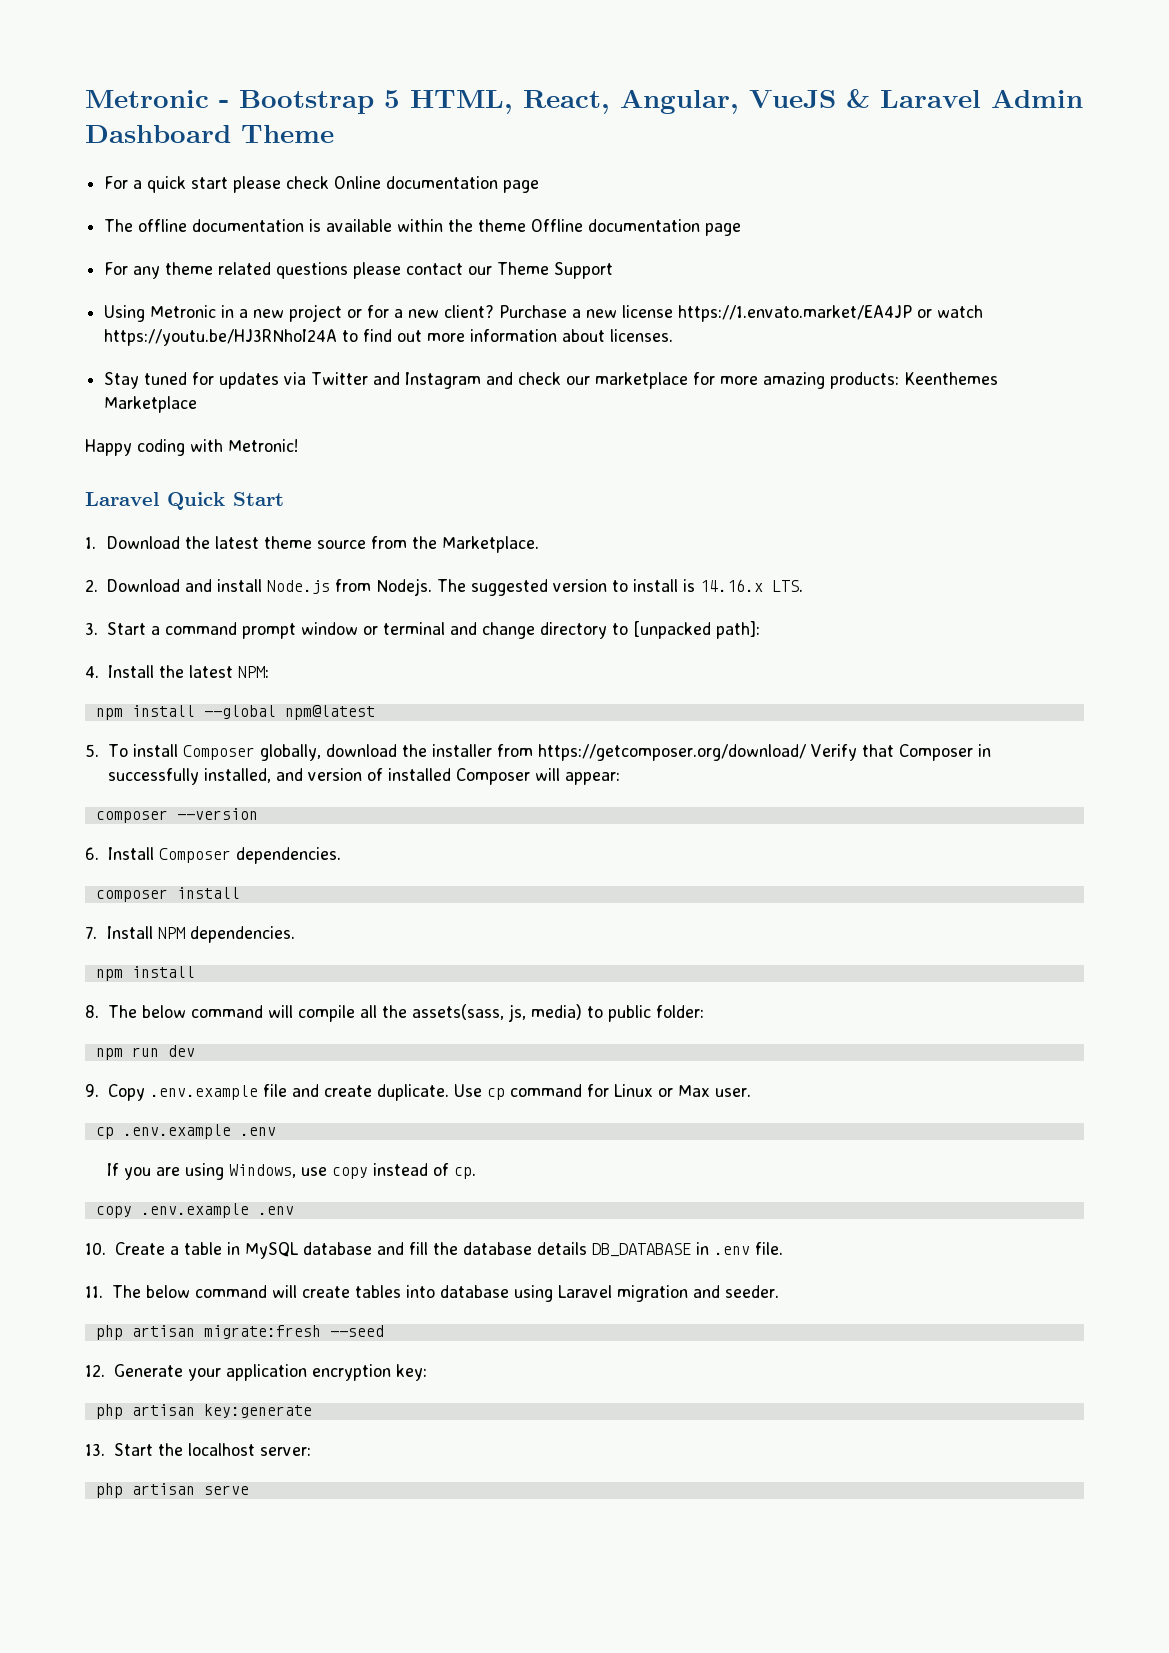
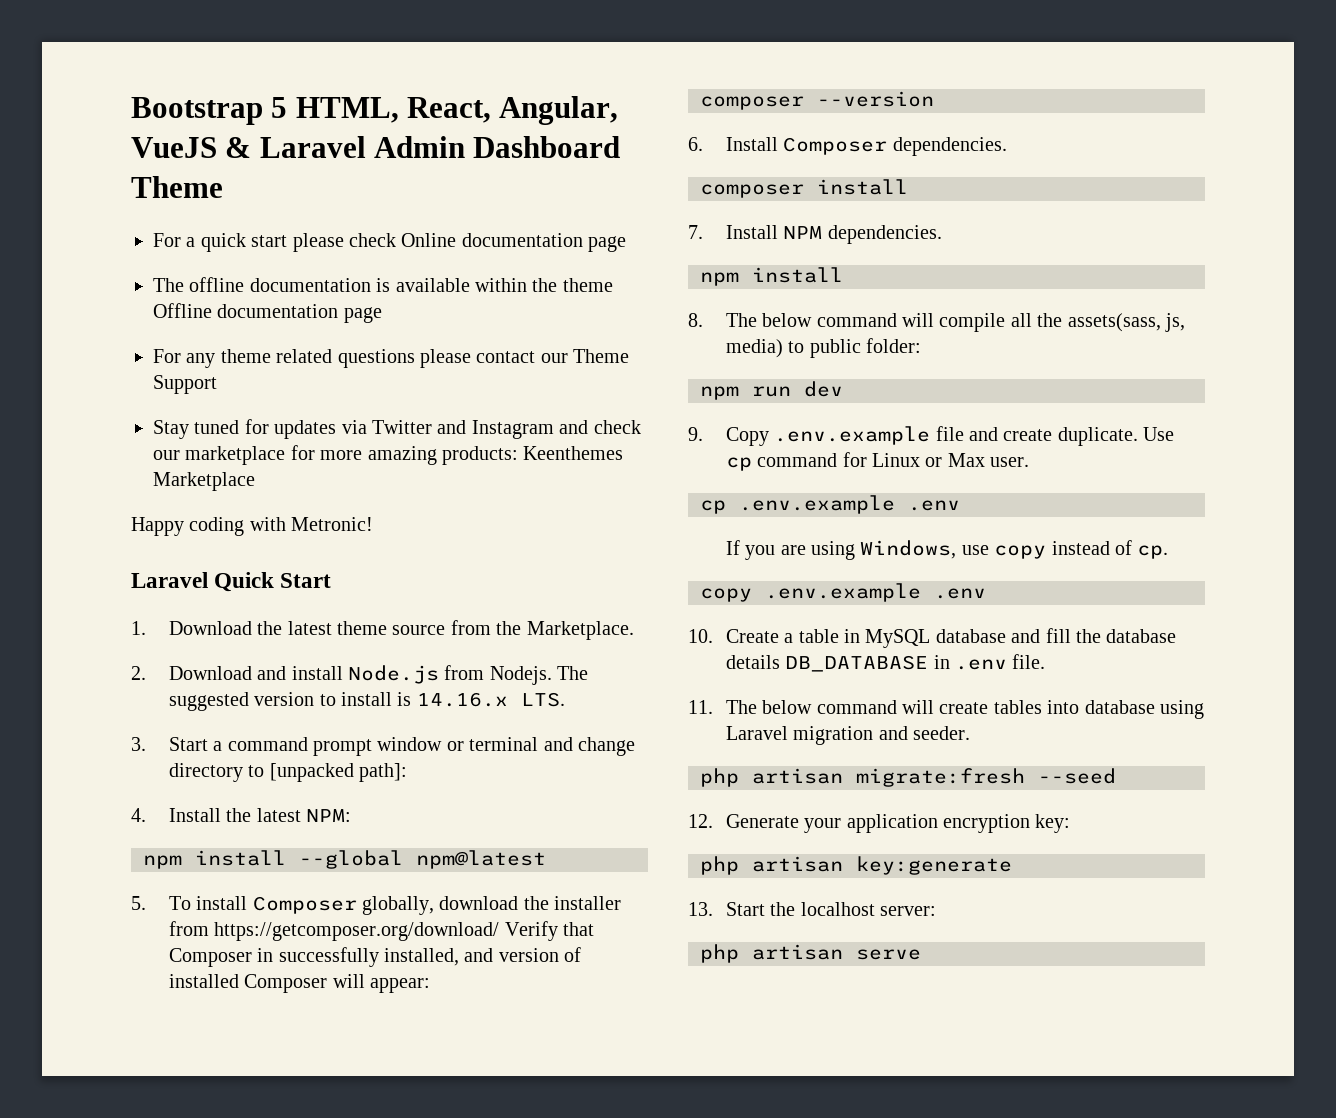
- Metronic - Bootstrap 5 HTML, React, Angular, VueJS & Laravel Admin Dashboard Theme
+ Bootstrap 5 HTML, React, Angular, VueJS & Laravel Admin Dashboard Theme
- Using Metronic in a new project or for a new client? Purchase a new license https://1.envato.market/EA4JP or watch https://youtu.be/HJ3RNhoI24A to find out more information about licenses.

